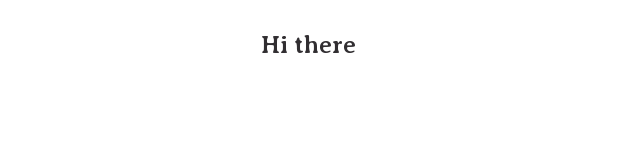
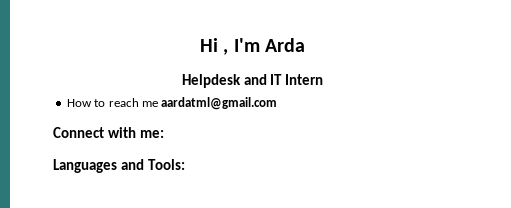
- Hi there
+ Hi , I'm Arda
+ Helpdesk and IT Intern
+ How to reach me aardatml@gmail.com
+ Connect with me:
+ Languages and Tools:

